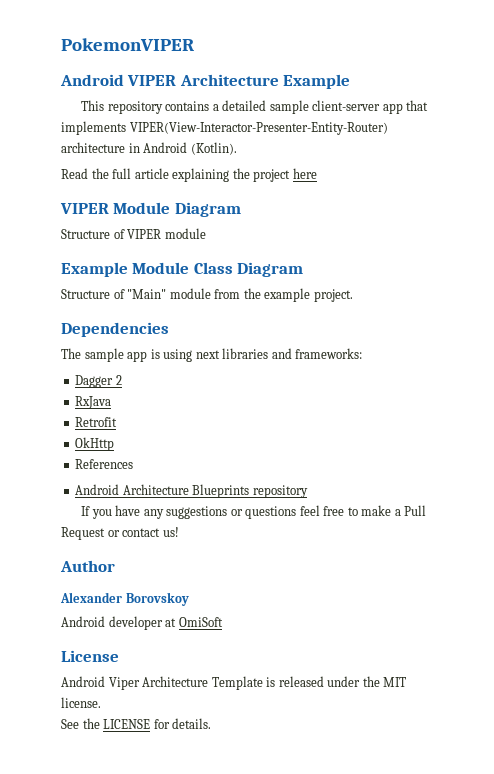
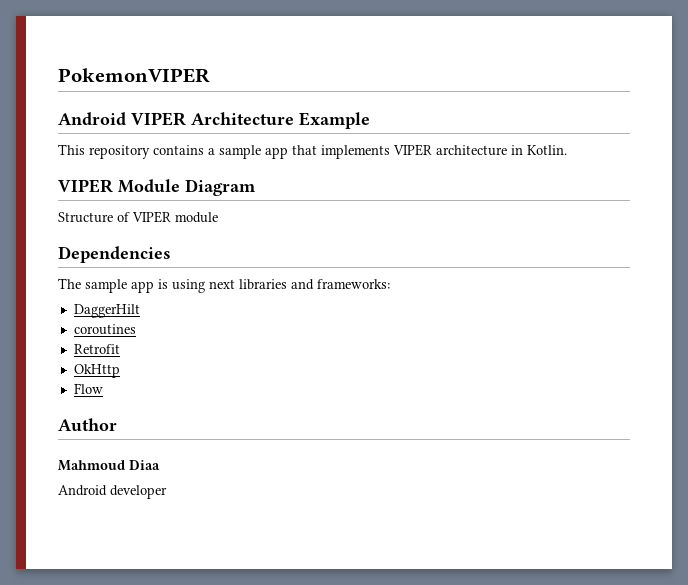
- This repository contains a detailed sample client-server app that implements VIPER(View-Interactor-Presenter-Entity-Router) architecture in Android (Kotlin).
- Read the full article explaining the project here
+ This repository contains a sample app that implements VIPER architecture in Kotlin.
- Example Module Class Diagram
- Structure of "Main" module from the example project.
- Dagger 2
- RxJava
+ DaggerHilt
+ coroutines
- References
- Android Architecture Blueprints repository
- If you have any suggestions or questions feel free to make a Pull Request or contact us!
+ Flow
- Alexander Borovskoy
+ Mahmoud Diaa
- Android developer at OmiSoft
- License
- Android Viper Architecture Template is released under the MIT license.
- See the LICENSE for details.
+ Android developer

